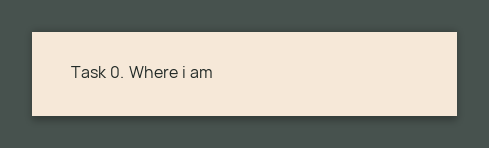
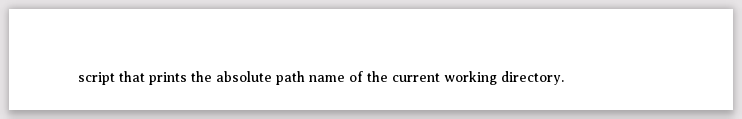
- Task 0. Where i am
+ script that prints the absolute path name of the current working directory.

